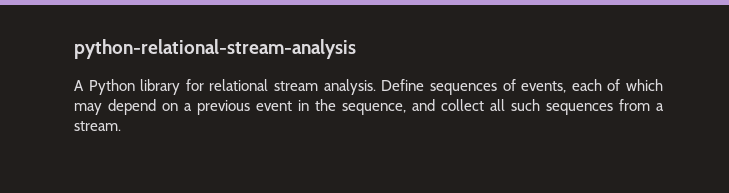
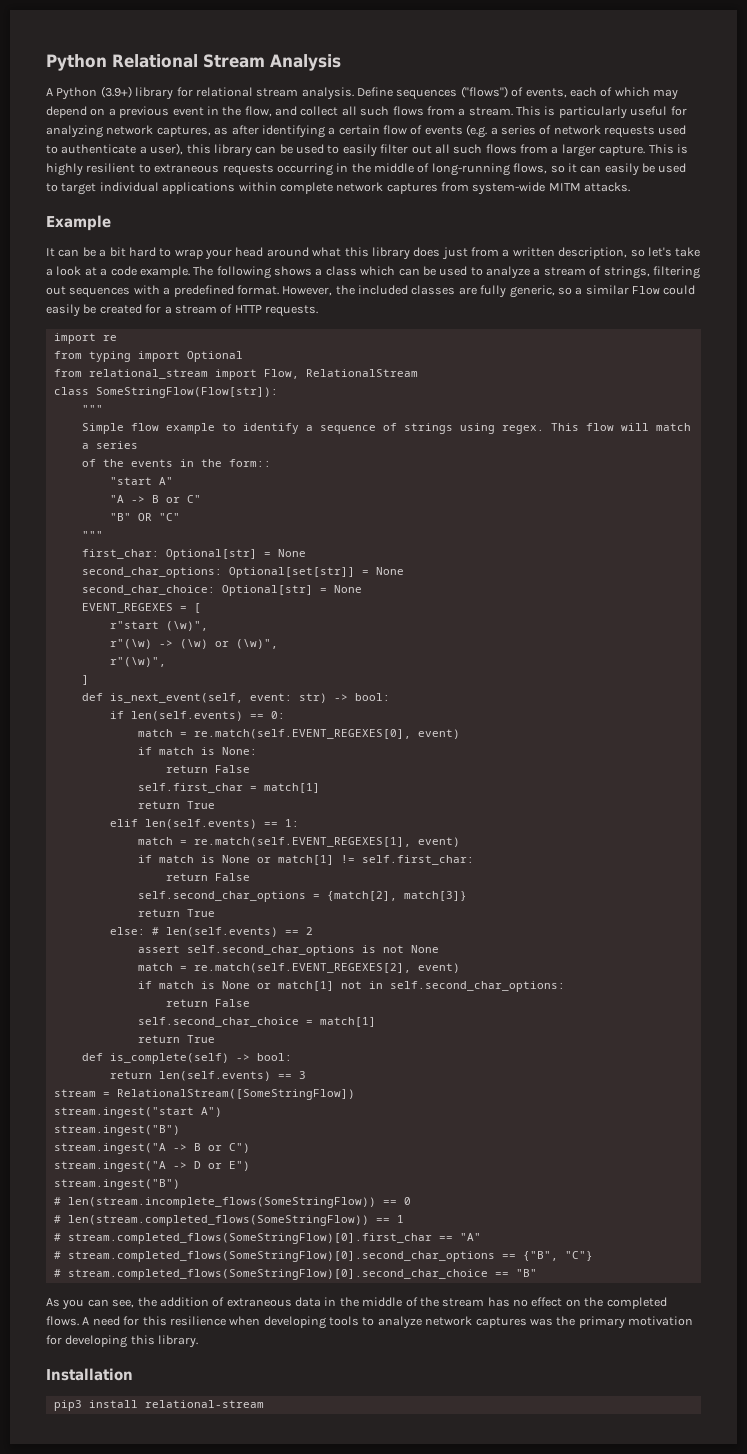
- python-relational-stream-analysis
+ Python Relational Stream Analysis
- A Python library for relational stream analysis.
+ A Python (3.9+) library for relational stream analysis.
- Define sequences of events, each of which may depend on a previous event in the sequence, and collect all such sequences from a stream.
+ Define sequences ("flows") of events, each of which may depend on a previous event in the flow, and collect all such flows from a stream.
+ This is particularly useful for analyzing network captures, as after identifying a certain flow of events (e.g. a series of network requests used to authenticate a user), this library can be used to easily filter out all such flows from a larger capture. This is highly resilient to extraneous requests occurring in the middle of long-running flows, so it can easily be used to target individual applications within complete network captures from system-wide MITM attacks.
+ Example
+ It can be a bit hard to wrap your head around what this library does just from a written description, so let's take a look at a code example. The following shows a class which can be used to analyze a stream of strings, filtering out sequences with a predefined format. However, the included classes are fully generic, so a similar Flow could easily be created for a stream of HTTP requests.
+ import re
+ from typing import Optional
+ from relational_stream import Flow, RelationalStream
+ class SomeStringFlow(Flow[str]):
+ """
+ Simple flow example to identify a sequence of strings using regex. This flow will match a series
+ of the events in the form::
+ "start A"
+ "A -> B or C"
+ "B" OR "C"
+ """
+ first_char: Optional[str] = None
+ second_char_options: Optional[set[str]] = None
+ second_char_choice: Optional[str] = None
+ EVENT_REGEXES = [
+ r"start (\w)",
+ r"(\w) -> (\w) or (\w)",
+ r"(\w)",
+ ]
+ def is_next_event(self, event: str) -> bool:
+ if len(self.events) == 0:
+ match = re.match(self.EVENT_REGEXES[0], event)
+ if match is None:
+ return False
+ self.first_char = match[1]
+ return True
+ elif len(self.events) == 1:
+ match = re.match(self.EVENT_REGEXES[1], event)
+ if match is None or match[1] != self.first_char:
+ return False
+ self.second_char_options = {match[2], match[3]}
+ return True
+ else: # len(self.events) == 2
+ assert self.second_char_options is not None
+ match = re.match(self.EVENT_REGEXES[2], event)
+ if match is None or match[1] not in self.second_char_options:
+ return False
+ self.second_char_choice = match[1]
+ return True
+ def is_complete(self) -> bool:
+ return len(self.events) == 3
+ stream = RelationalStream([SomeStringFlow])
+ stream.ingest("start A")
+ stream.ingest("B")
+ stream.ingest("A -> B or C")
+ stream.ingest("A -> D or E")
+ stream.ingest("B")
+ # len(stream.incomplete_flows(SomeStringFlow)) == 0
+ # len(stream.completed_flows(SomeStringFlow)) == 1
+ # stream.completed_flows(SomeStringFlow)[0].first_char == "A"
+ # stream.completed_flows(SomeStringFlow)[0].second_char_options == {"B", "C"}
+ # stream.completed_flows(SomeStringFlow)[0].second_char_choice == "B"
+ As you can see, the addition of extraneous data in the middle of the stream has no effect on the completed flows. A need for this resilience when developing tools to analyze network captures was the primary motivation for developing this library.
+ Installation
+ pip3 install relational-stream

